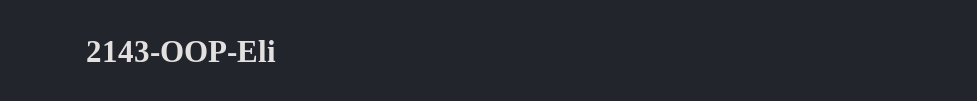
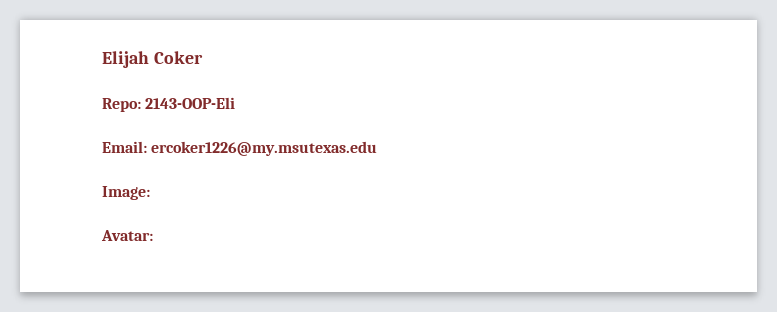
- 2143-OOP-Eli
+ Elijah Coker
+ Repo: 2143-OOP-Eli
+ Email: ercoker1226@my.msutexas.edu
+ Image:
+ Avatar:

